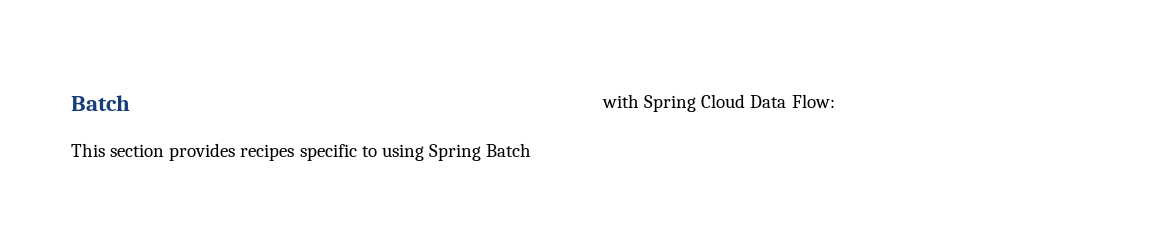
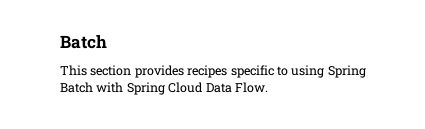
- This section provides recipes specific to using Spring Batch with Spring Cloud Data Flow:
+ This section provides recipes specific to using Spring Batch with Spring Cloud Data Flow.

